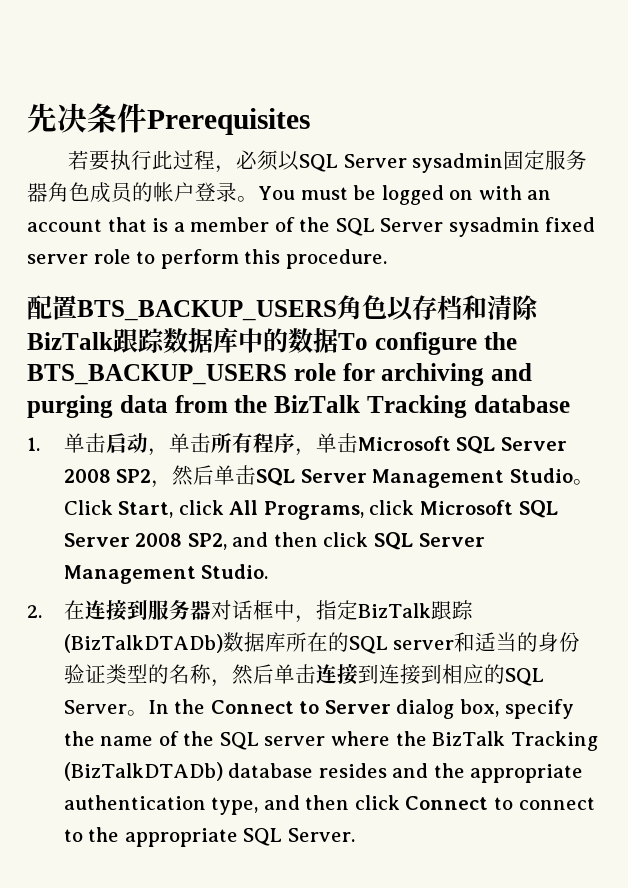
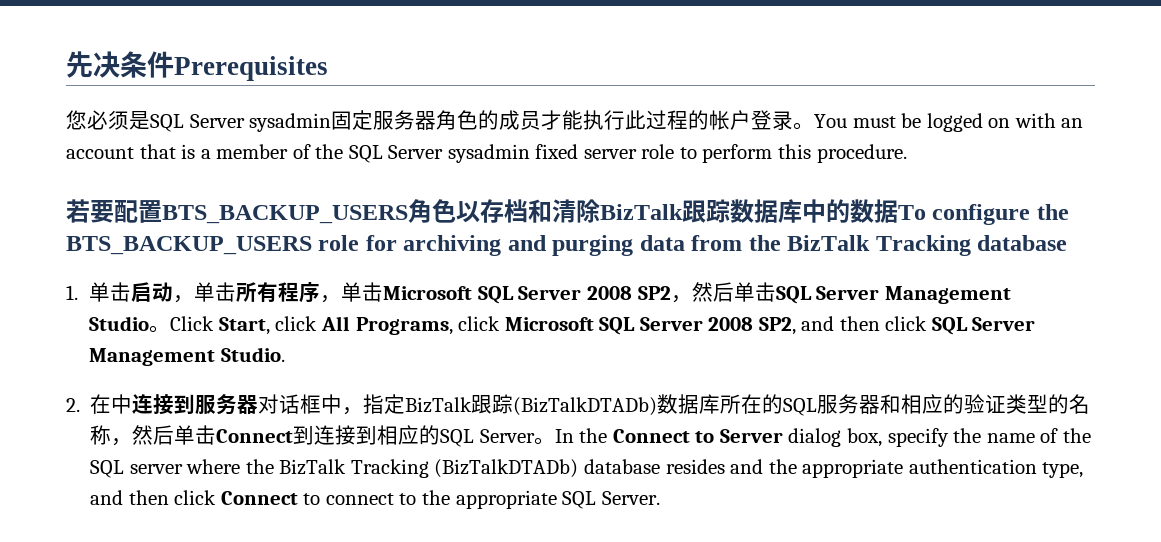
- 若要执行此过程，必须以SQL Server sysadmin固定服务器角色成员的帐户登录。
+ 您必须是SQL Server sysadmin固定服务器角色的成员才能执行此过程的帐户登录。
- 配置BTS_BACKUP_USERS角色以存档和清除BizTalk跟踪数据库中的数据To configure the BTS_BACKUP_USERS role for archiving and purging data from the BizTalk Tracking database
+ 若要配置BTS_BACKUP_USERS角色以存档和清除BizTalk跟踪数据库中的数据To configure the BTS_BACKUP_USERS role for archiving and purging data from the BizTalk Tracking database
- 2.在连接到服务器对话框中，指定BizTalk跟踪(BizTalkDTADb)数据库所在的SQL server和适当的身份验证类型的名称，然后单击连接到连接到相应的SQL Server。
+ 2.在中连接到服务器对话框中，指定BizTalk跟踪(BizTalkDTADb)数据库所在的SQL服务器和相应的验证类型的名称，然后单击Connect到连接到相应的SQL Server。

